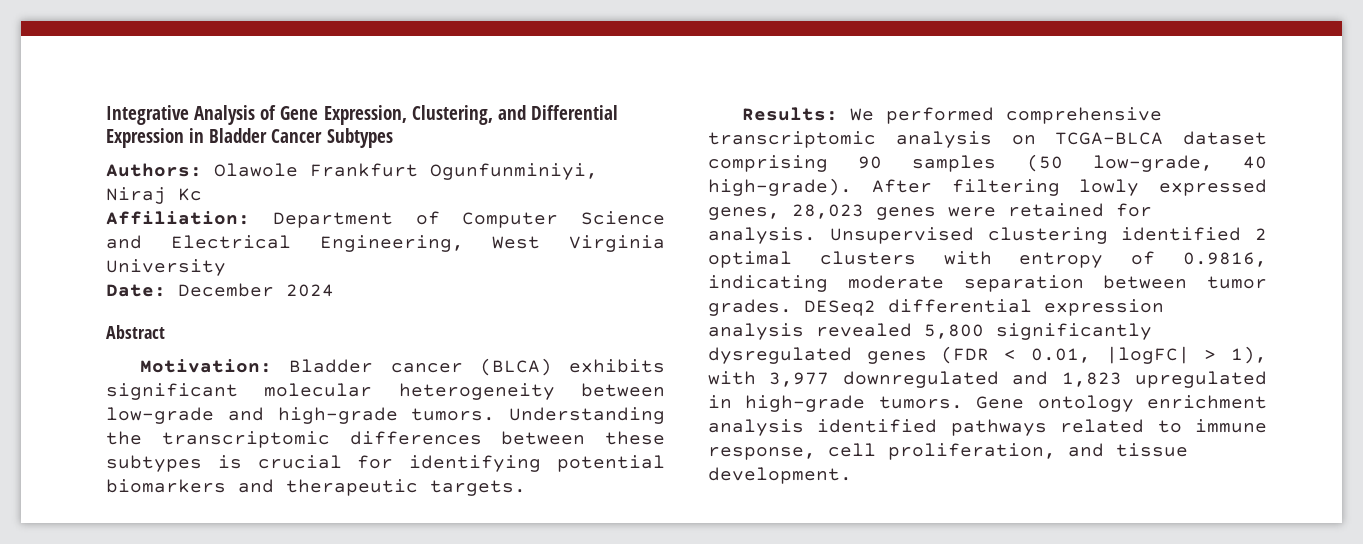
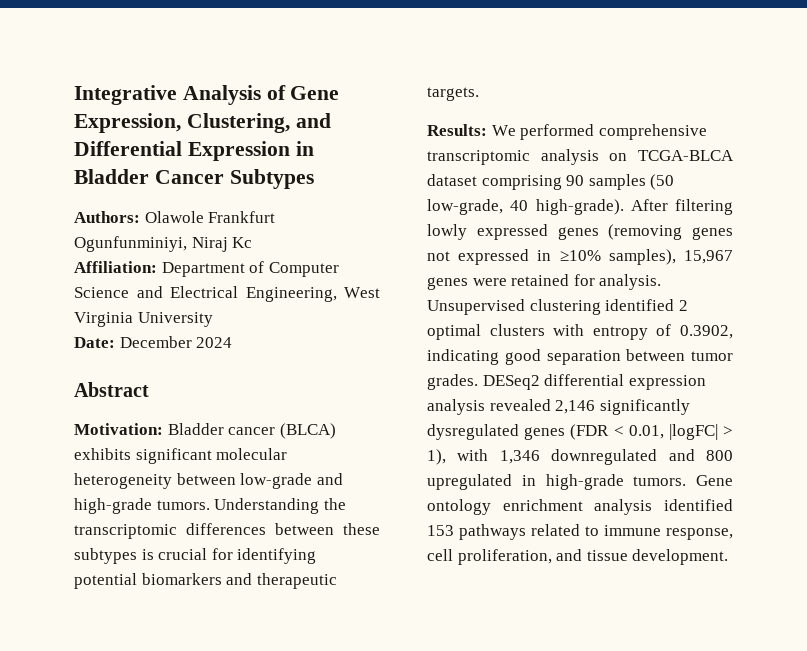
- After filtering lowly expressed genes, 28,023 genes were retained for analysis.
+ After filtering lowly expressed genes (removing genes not expressed in ≥10% samples), 15,967 genes were retained for analysis.
- Unsupervised clustering identified 2 optimal clusters with entropy of 0.9816, indicating moderate separation between tumor grades.
+ Unsupervised clustering identified 2 optimal clusters with entropy of 0.3902, indicating good separation between tumor grades.
- DESeq2 differential expression analysis revealed 5,800 significantly dysregulated genes (FDR < 0.01, |logFC| > 1), with 3,977 downregulated and 1,823 upregulated in high-grade tumors.
+ DESeq2 differential expression analysis revealed 2,146 significantly dysregulated genes (FDR < 0.01, |logFC| > 1), with 1,346 downregulated and 800 upregulated in high-grade tumors.
- Gene ontology enrichment analysis identified pathways related to immune response, cell proliferation, and tissue development.
+ Gene ontology enrichment analysis identified 153 pathways related to immune response, cell proliferation, and tissue development.

